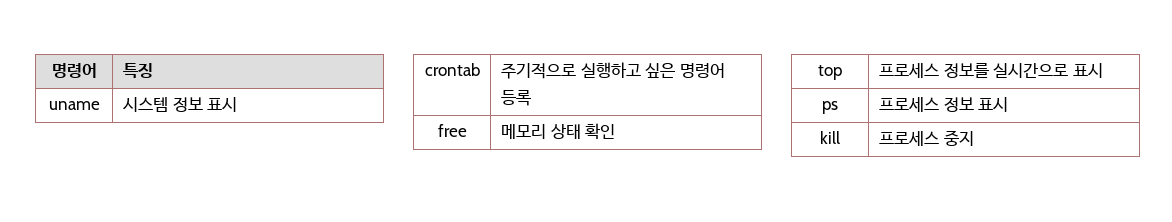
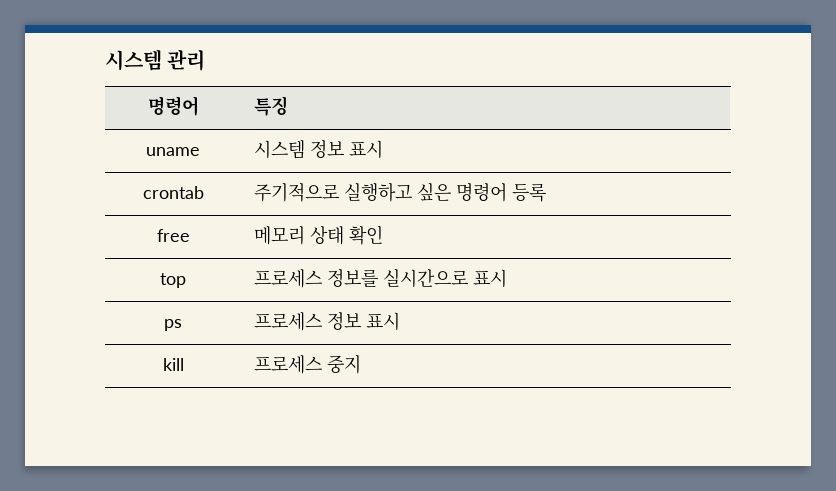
+ 시스템 관리

